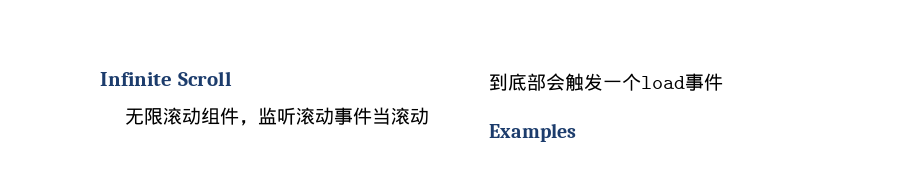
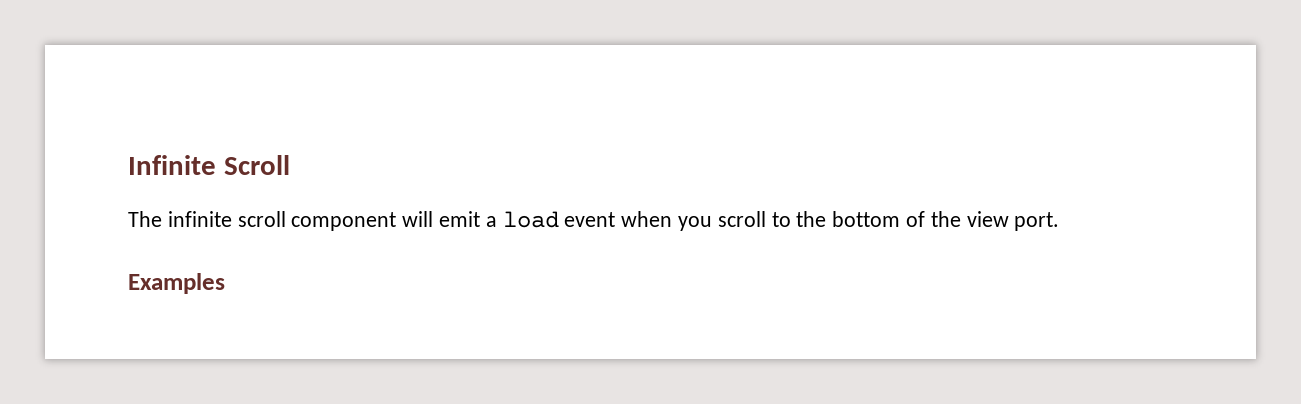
- 无限滚动组件，监听滚动事件当滚动到底部会触发一个load事件
+ The infinite scroll component will emit a load event when you scroll to the bottom of the view port.

